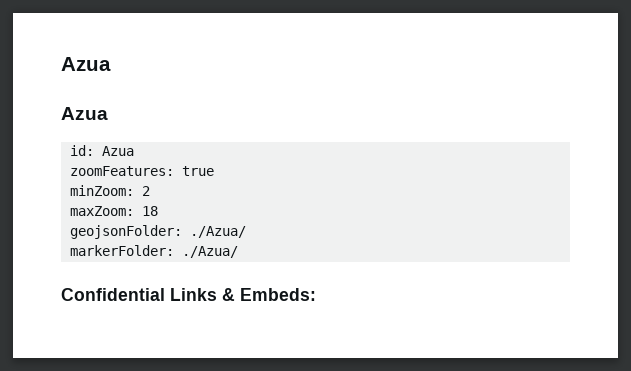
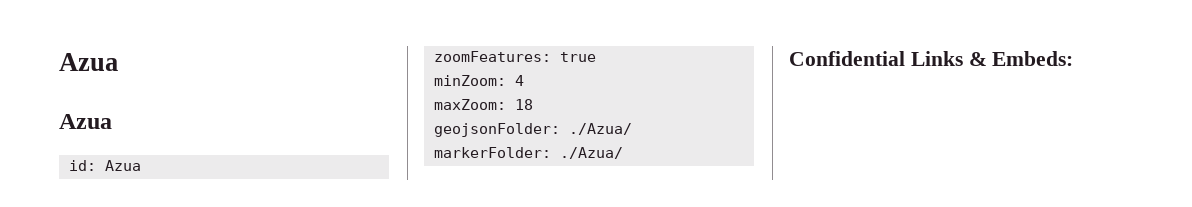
- minZoom: 2
+ minZoom: 4

